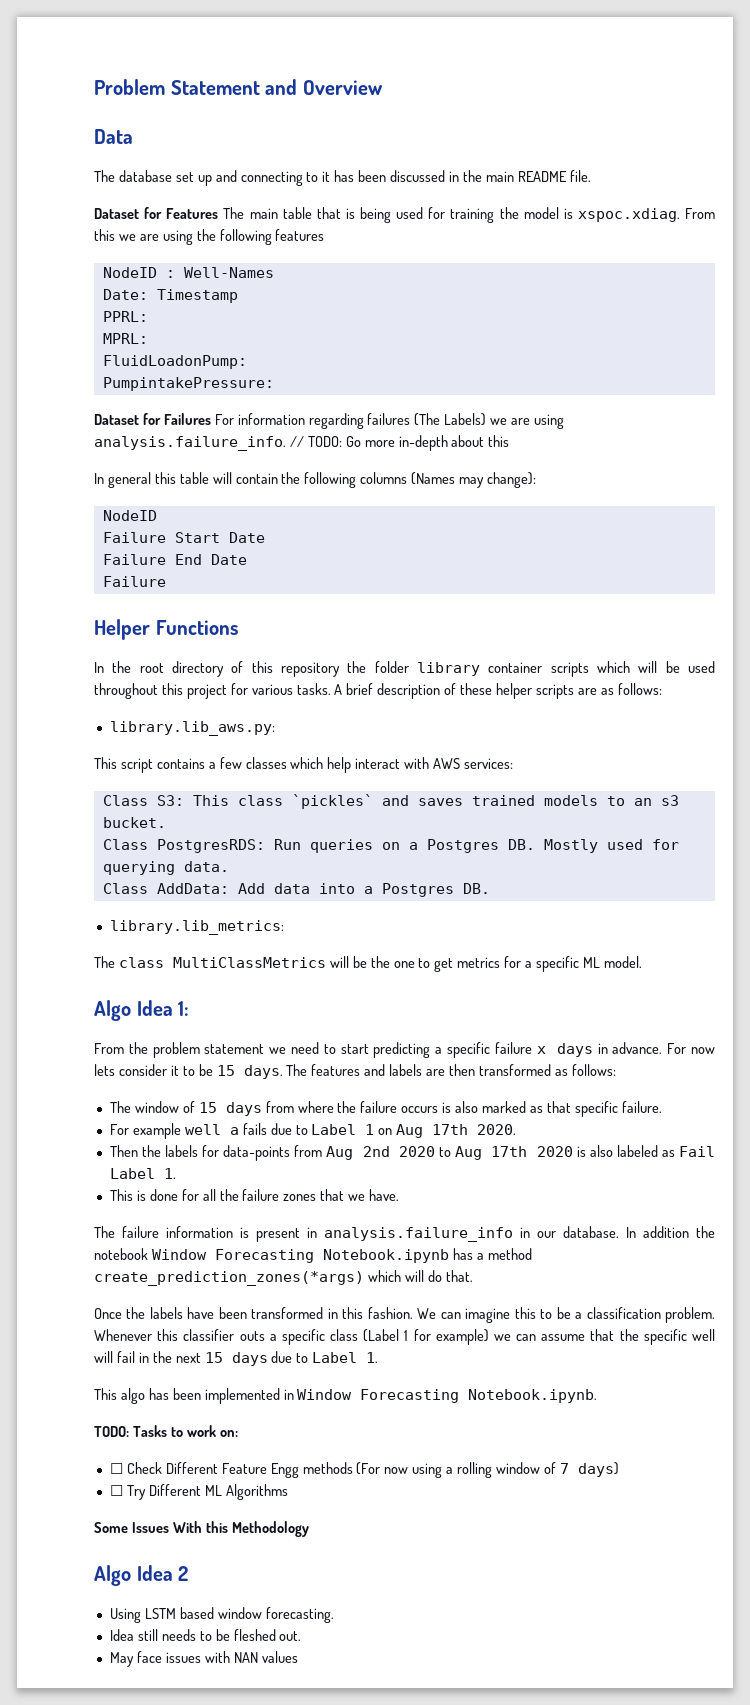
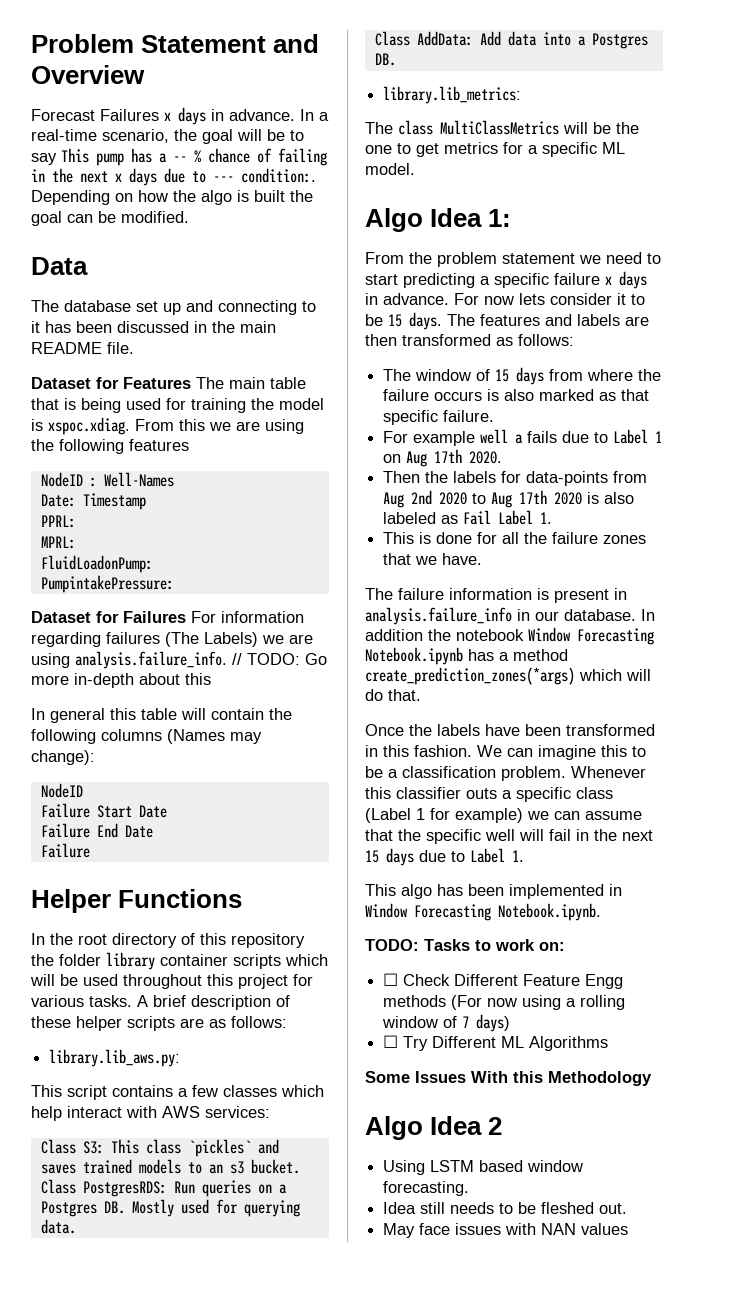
+ Forecast Failures x days in advance. In a real-time scenario, the goal will be to say This pump has a -- % chance of failing in the next x days due to --- condition:. Depending on how the algo is built the goal can be modified.

